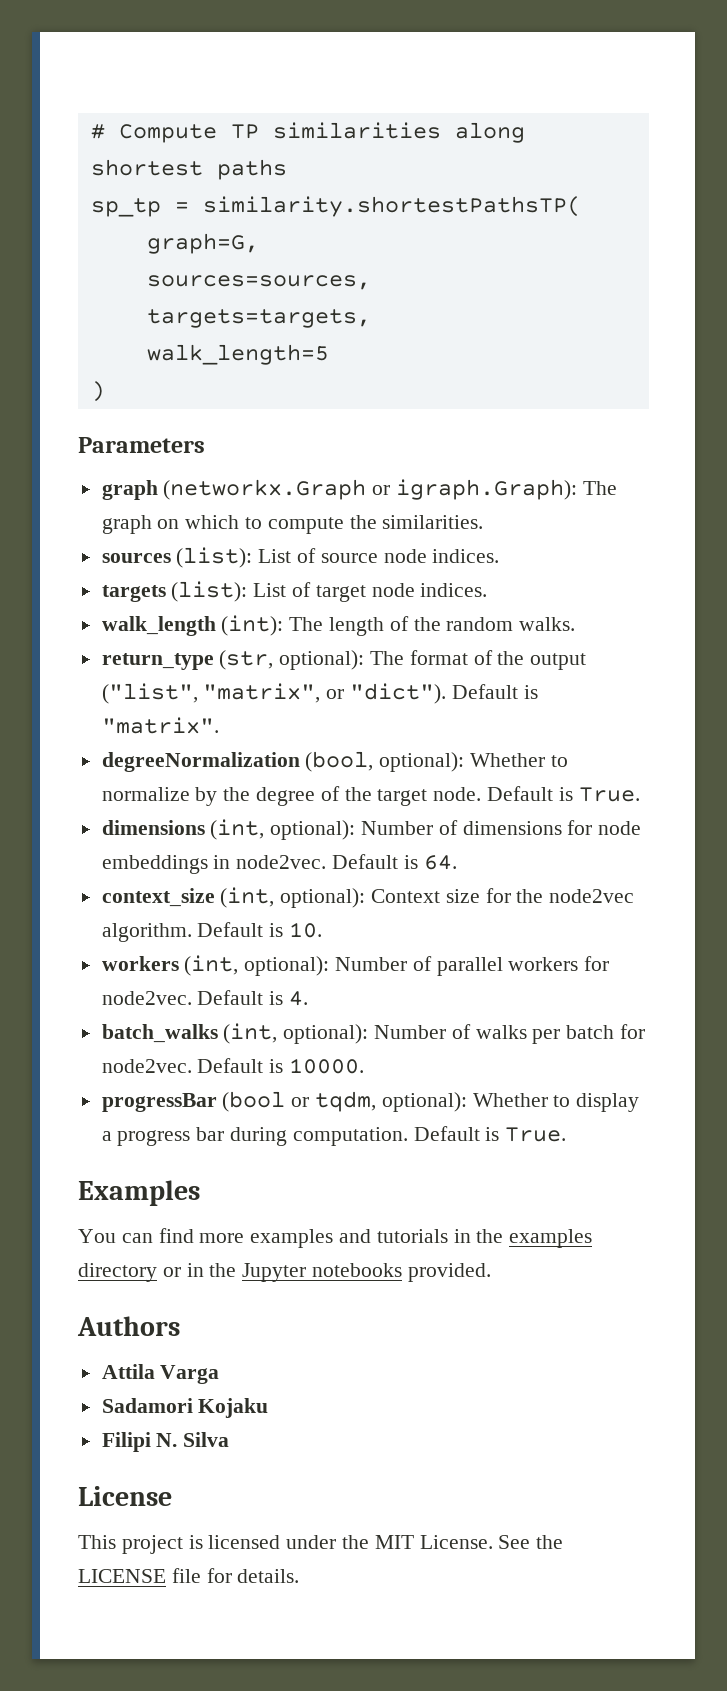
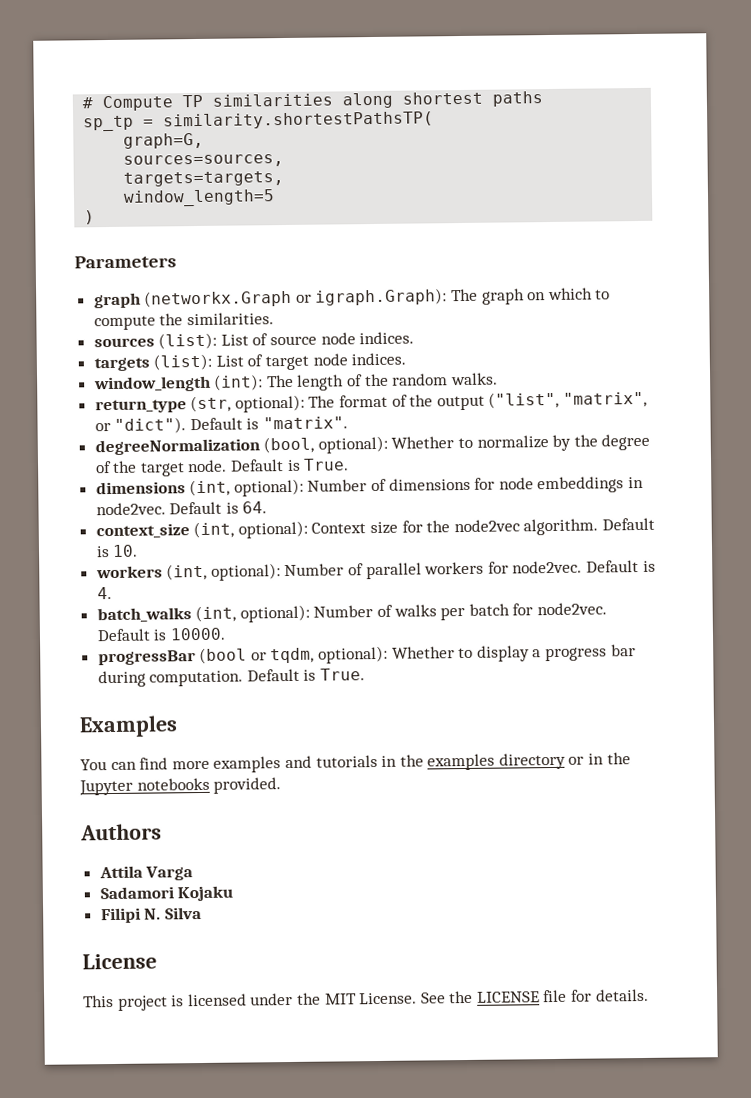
- walk_length=5
+ window_length=5
- walk_length (int): The length of the random walks.
+ window_length (int): The length of the random walks.

